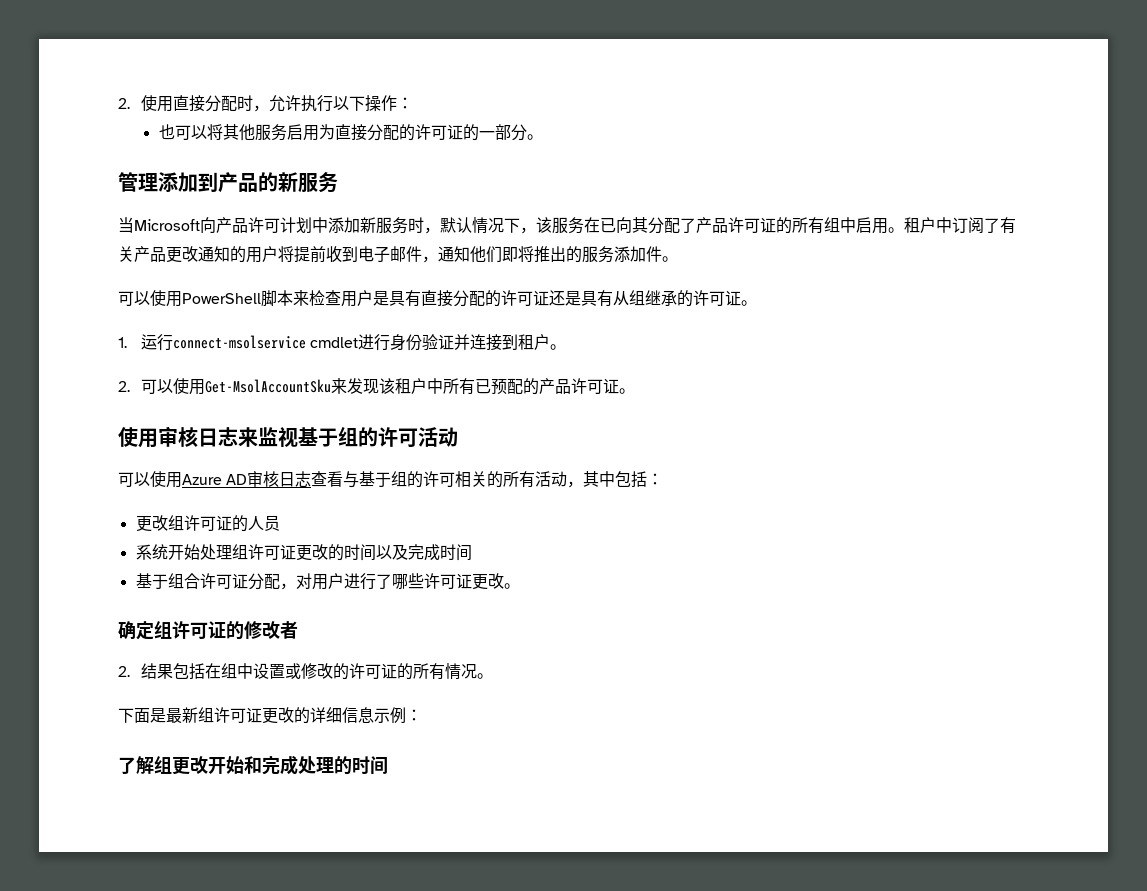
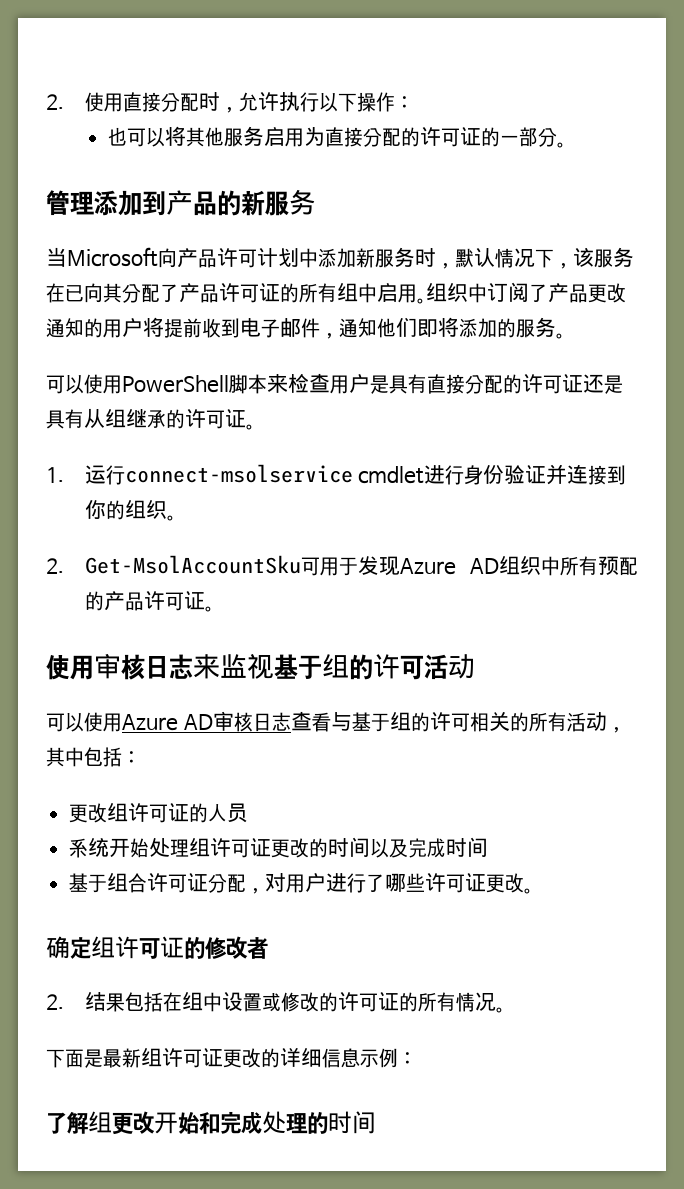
- 租户中订阅了有关产品更改通知的用户将提前收到电子邮件，通知他们即将推出的服务添加件。
+ 组织中订阅了产品更改通知的用户将提前收到电子邮件，通知他们即将添加的服务。
- 1.运行connect-msolservice cmdlet进行身份验证并连接到租户。
+ 1.运行connect-msolservice cmdlet进行身份验证并连接到你的组织。
- 2.可以使用Get-MsolAccountSku来发现该租户中所有已预配的产品许可证。
+ 2. Get-MsolAccountSku可用于发现Azure AD组织中所有预配的产品许可证。

